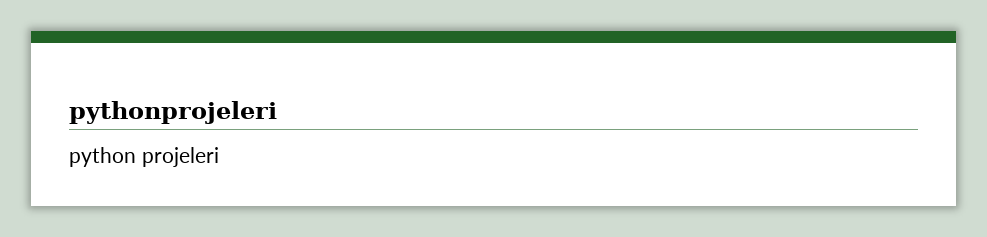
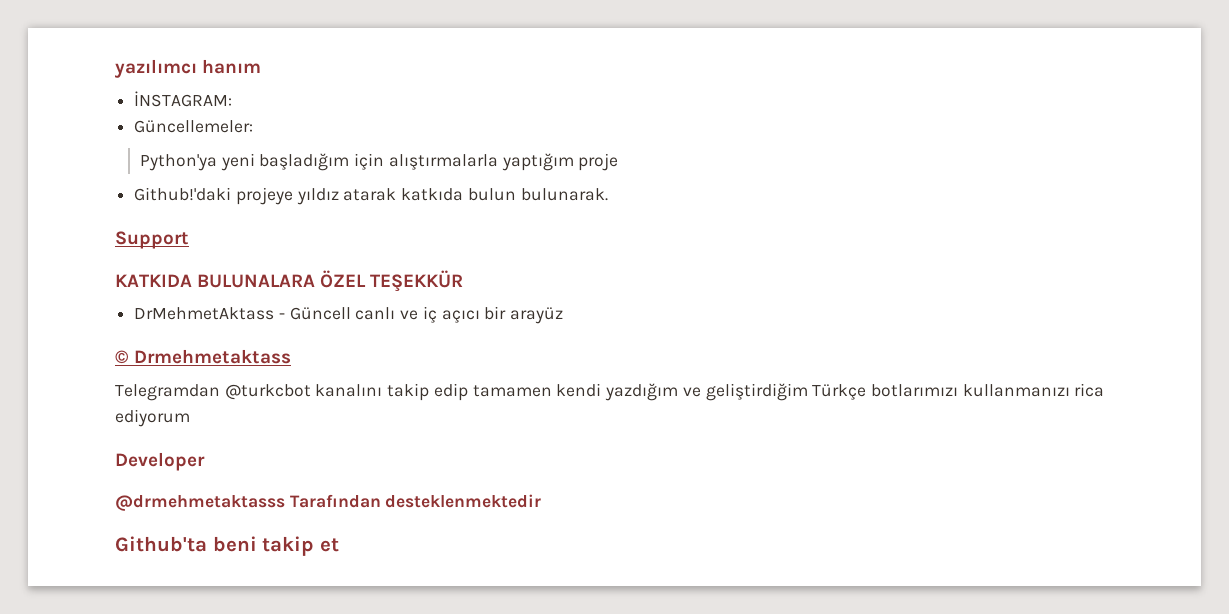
- pythonprojeleri
- python projeleri
+ yazılımcı hanım
+ İNSTAGRAM:
+ Güncellemeler:
+ Python'ya yeni başladığım için alıştırmalarla yaptığım proje
+ Github!'daki projeye yıldız atarak katkıda bulun bulunarak.
+ Support
+ KATKIDA BULUNALARA ÖZEL TEŞEKKÜR
+ DrMehmetAktass - Güncell canlı ve iç açıcı bir arayüz
+ © Drmehmetaktass
+ Telegramdan @turkcbot kanalını takip edip tamamen kendi yazdığım ve geliştirdiğim Türkçe botlarımızı kullanmanızı rica ediyorum
+ Developer
+ @drmehmetaktasss Tarafından desteklenmektedir
+ Github'ta beni takip et

